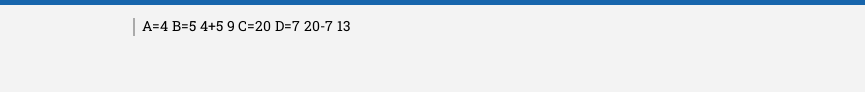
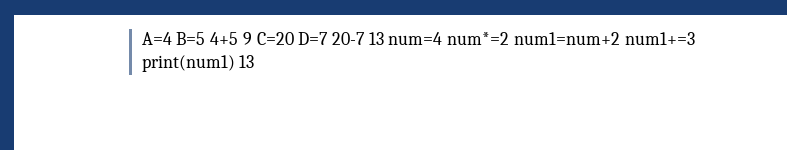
- A=4 B=5 4+5 9 C=20 D=7 20-7 13
+ A=4 B=5 4+5 9 C=20 D=7 20-7 13 num=4 num*=2 num1=num+2 num1+=3 print(num1) 13

